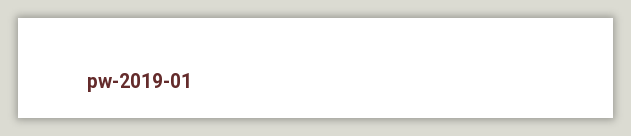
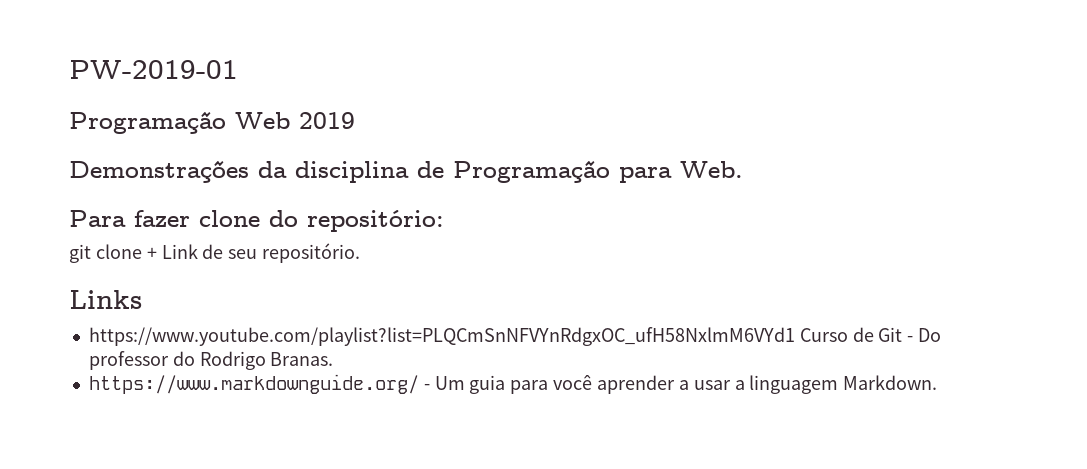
- pw-2019-01
+ PW-2019-01
+ Programação Web 2019
+ Demonstrações da disciplina de Programação para Web.
+ Para fazer clone do repositório:
+ git clone + Link de seu repositório.
+ Links
+ https://www.youtube.com/playlist?list=PLQCmSnNFVYnRdgxOC_ufH58NxlmM6VYd1 Curso de Git - Do professor do Rodrigo Branas.
+ https://www.markdownguide.org/ - Um guia para você aprender a usar a linguagem Markdown.

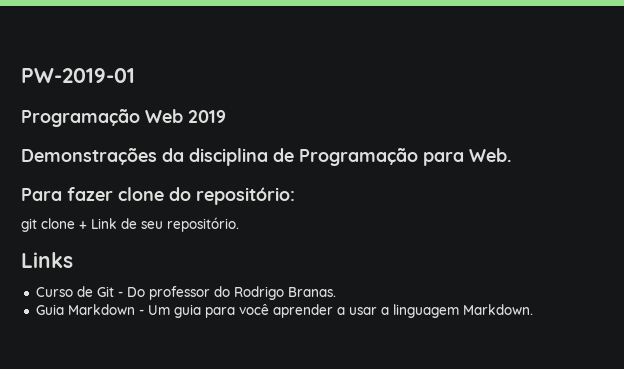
- https://www.youtube.com/playlist?list=PLQCmSnNFVYnRdgxOC_ufH58NxlmM6VYd1 Curso de Git - Do professor do Rodrigo Branas.
+ Curso de Git - Do professor do Rodrigo Branas.
- https://www.markdownguide.org/ - Um guia para você aprender a usar a linguagem Markdown.
+ Guia Markdown - Um guia para você aprender a usar a linguagem Markdown.

